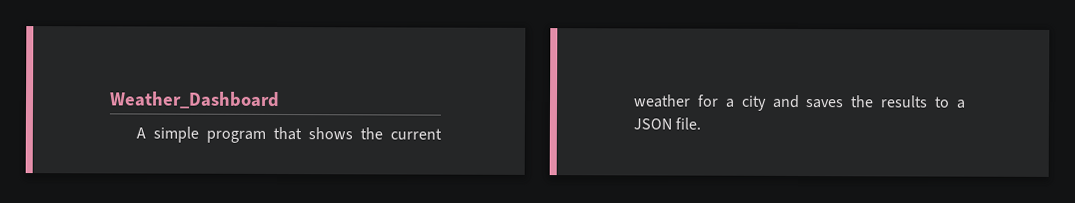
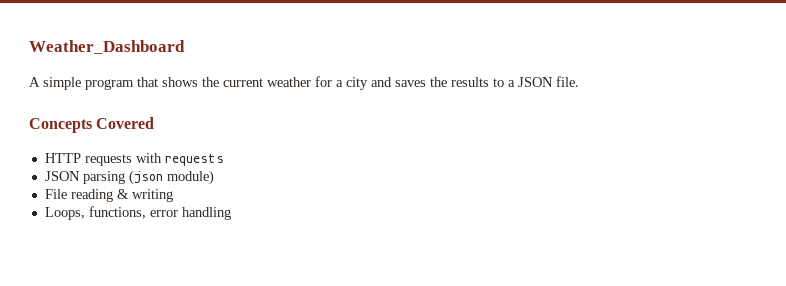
+ Concepts Covered
+ HTTP requests with requests
+ JSON parsing (json module)
+ File reading & writing
+ Loops, functions, error handling

